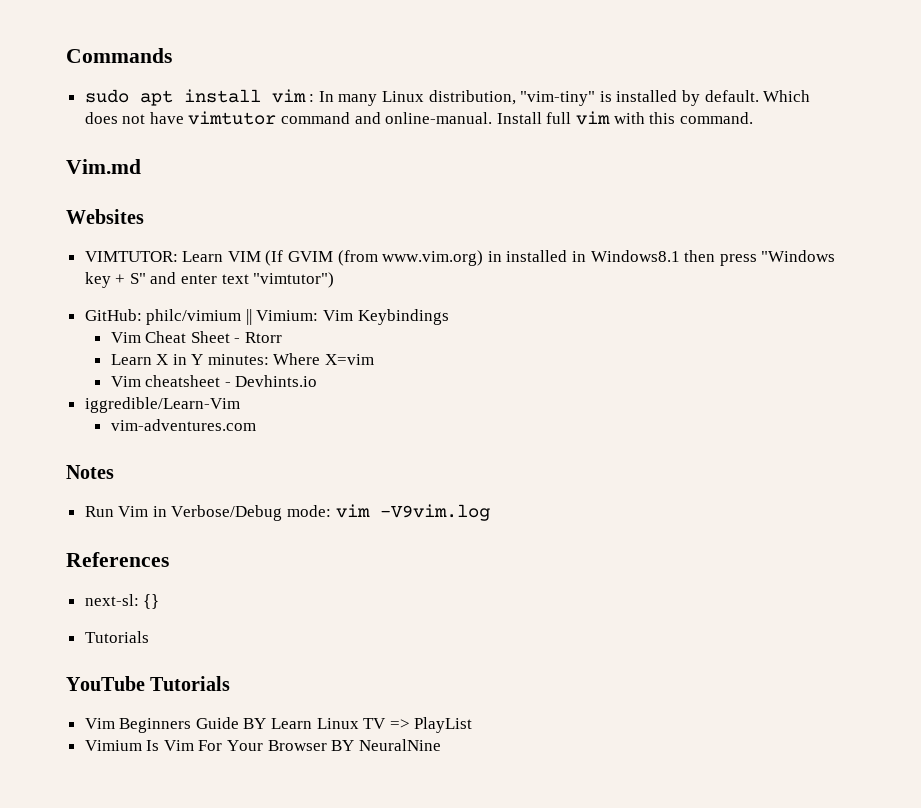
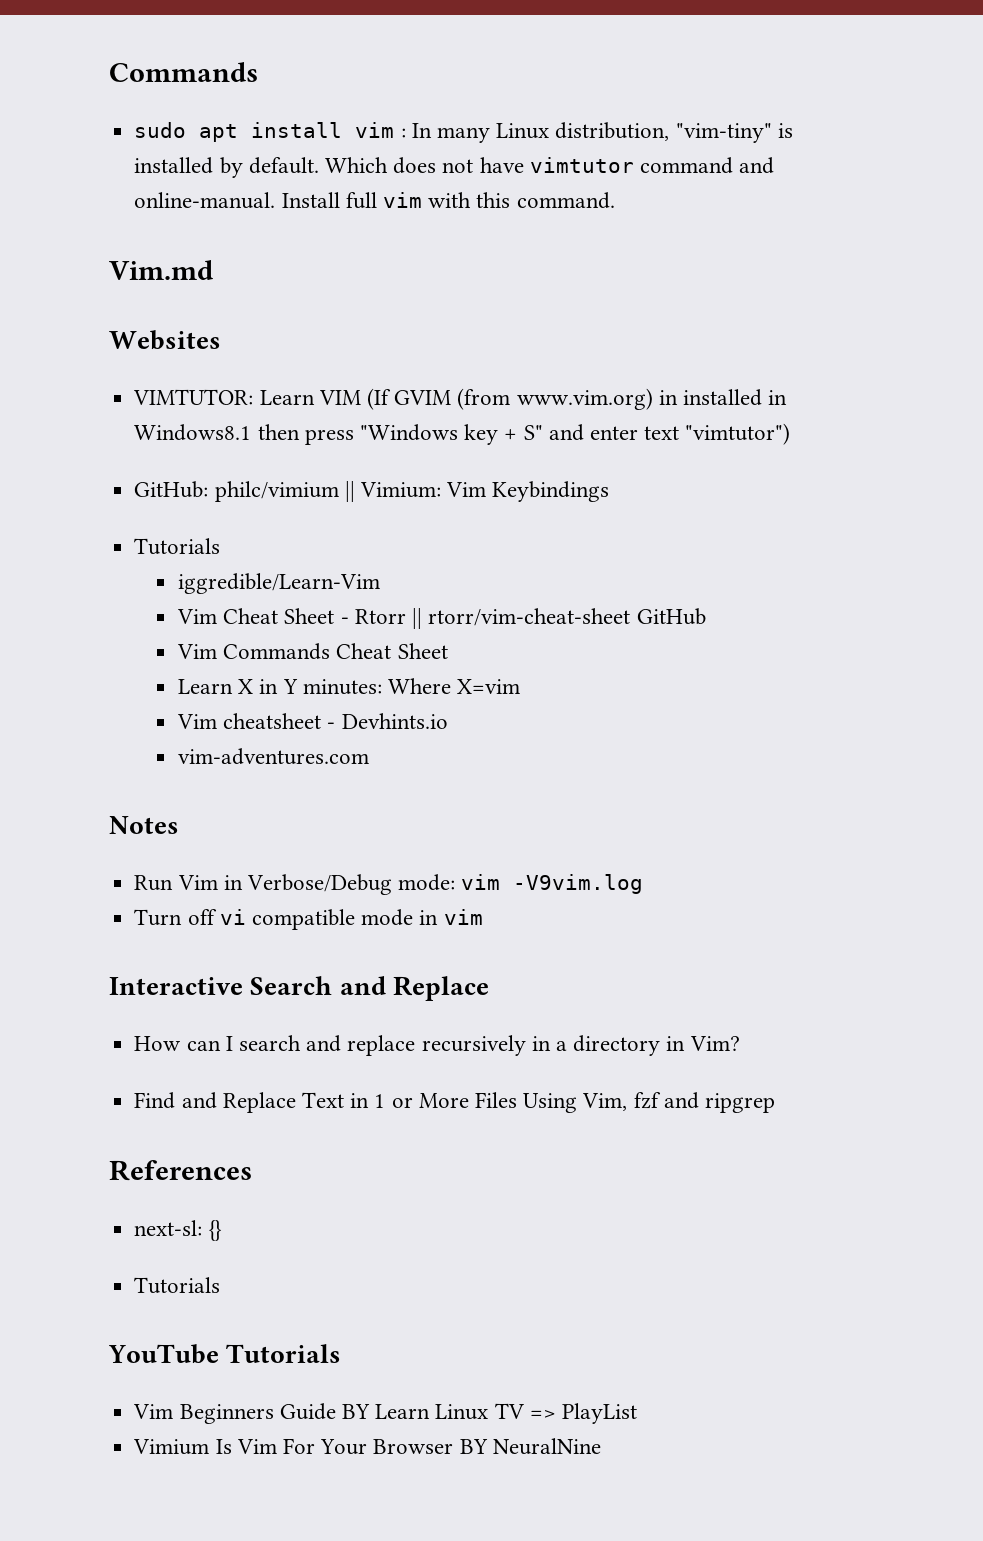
  GitHub: philc/vimium || Vimium: Vim Keybindings
+ Tutorials
+ iggredible/Learn-Vim
- Vim Cheat Sheet - Rtorr
+ Vim Cheat Sheet - Rtorr || rtorr/vim-cheat-sheet GitHub
+ Vim Commands Cheat Sheet
- iggredible/Learn-Vim
+ Turn off vi compatible mode in vim
+ Interactive Search and Replace
+ How can I search and replace recursively in a directory in Vim?
+ Find and Replace Text in 1 or More Files Using Vim, fzf and ripgrep

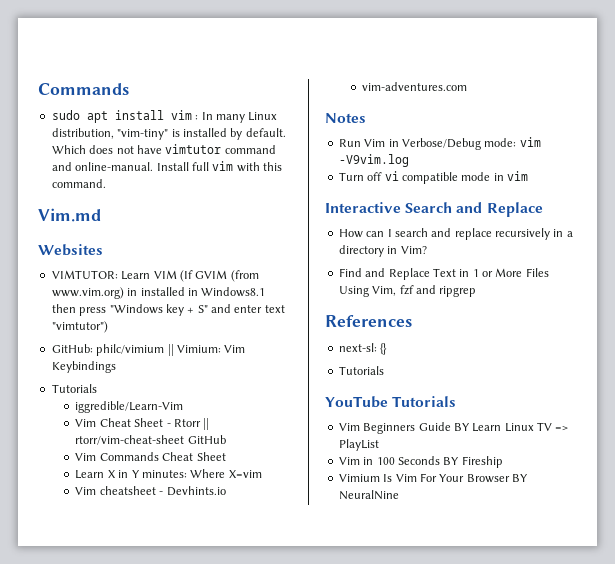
+ Vim in 100 Seconds BY Fireship

